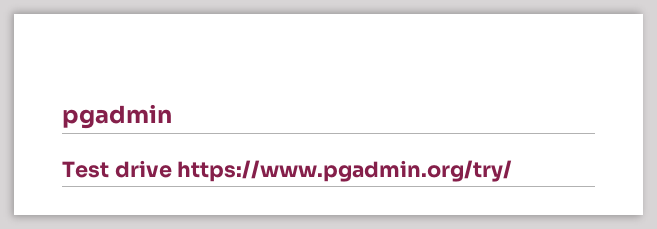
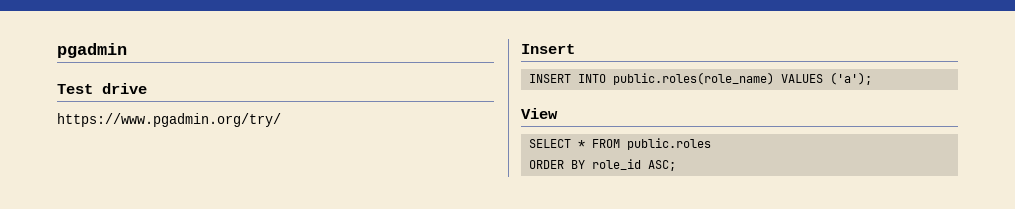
- Test drive https://www.pgadmin.org/try/
+ Test drive
+ https://www.pgadmin.org/try/
+ Insert
+ INSERT INTO public.roles(role_name) VALUES ('a');
+ View
+ SELECT * FROM public.roles
+ ORDER BY role_id ASC;

